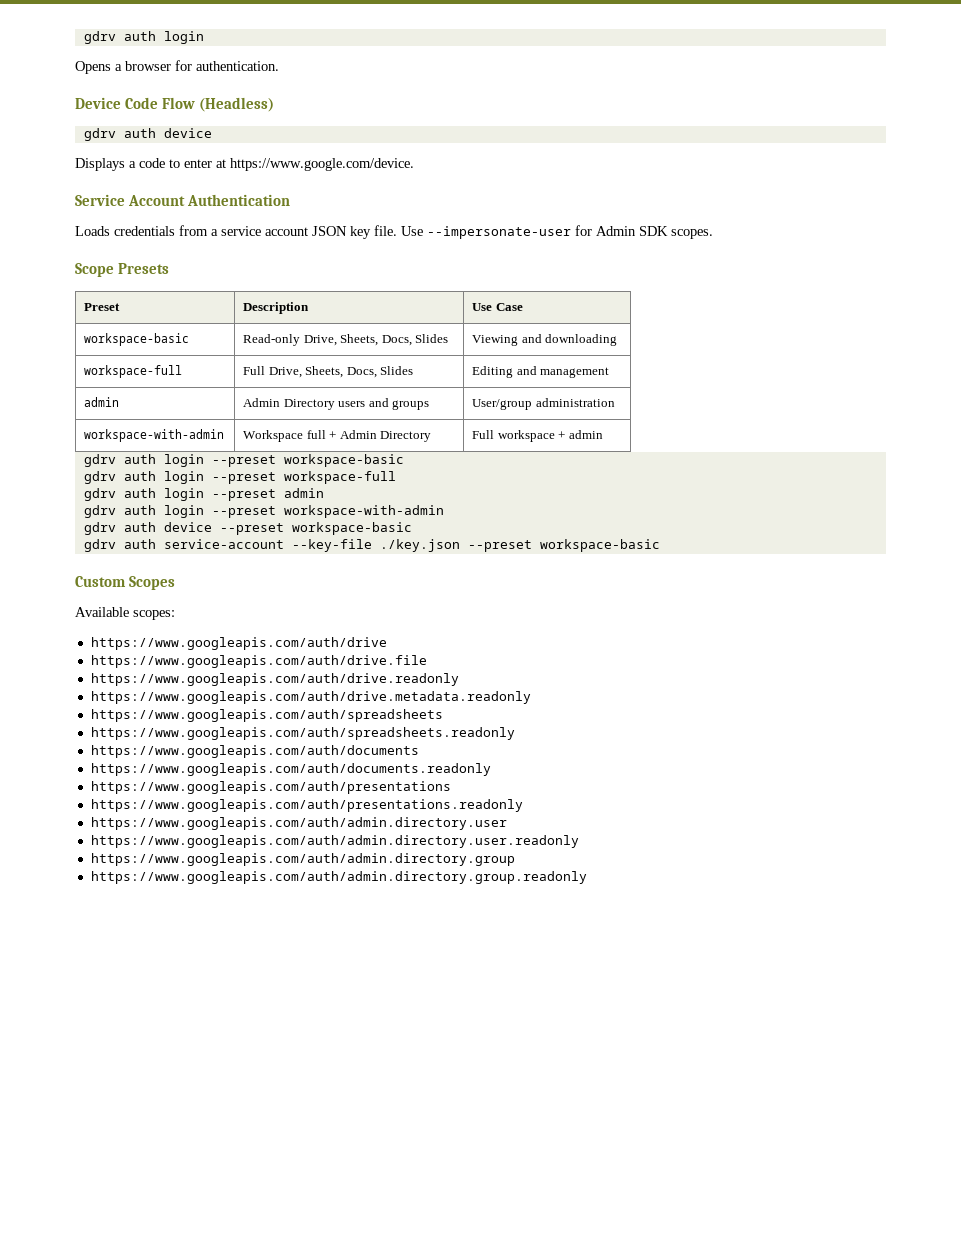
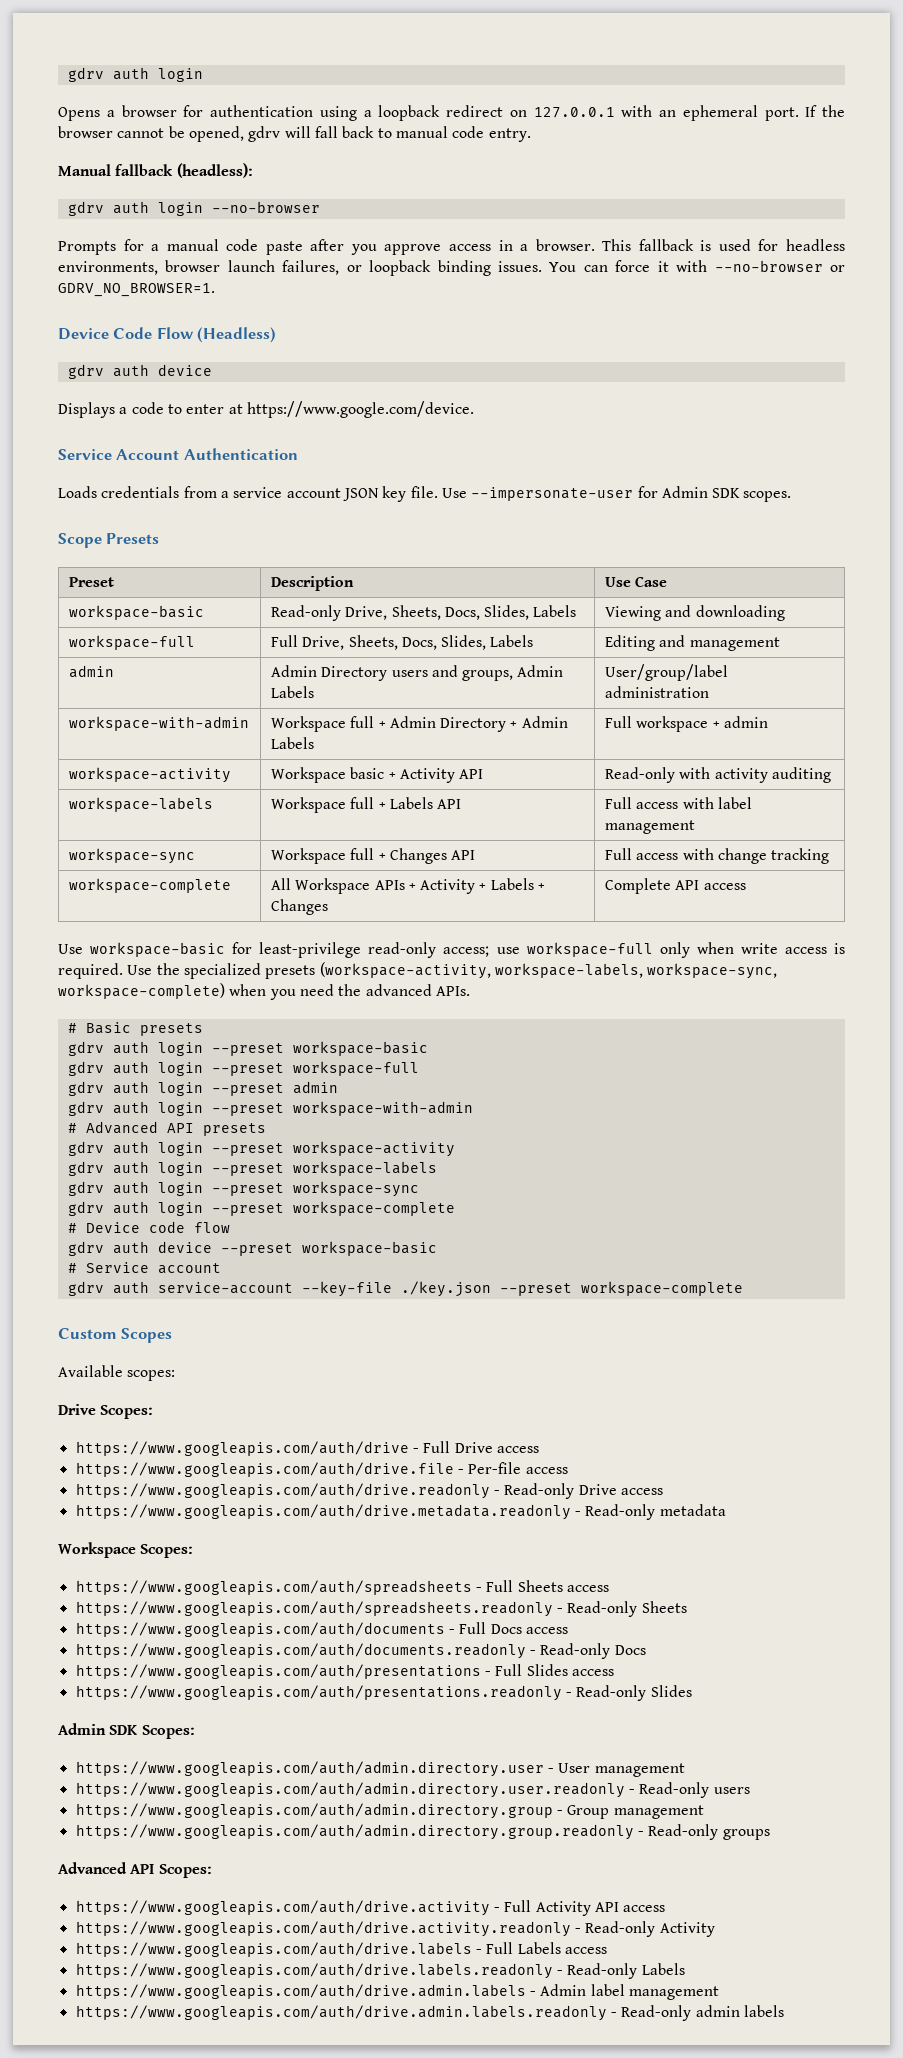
- Opens a browser for authentication.
+ Opens a browser for authentication using a loopback redirect on 127.0.0.1 with an ephemeral port. If the browser cannot be opened, gdrv will fall back to manual code entry.
+ Manual fallback (headless):
+ gdrv auth login --no-browser
+ Prompts for a manual code paste after you approve access in a browser. This fallback is used for headless environments, browser launch failures, or loopback binding issues. You can force it with --no-browser or GDRV_NO_BROWSER=1.
- workspace-basic | Read-only Drive, Sheets, Docs, Slides | Viewing and downloading
+ workspace-basic | Read-only Drive, Sheets, Docs, Slides, Labels | Viewing and downloading
- workspace-full | Full Drive, Sheets, Docs, Slides | Editing and management
+ workspace-full | Full Drive, Sheets, Docs, Slides, Labels | Editing and management
- admin | Admin Directory users and groups | User/group administration
+ admin | Admin Directory users and groups, Admin Labels | User/group/label administration
- workspace-with-admin | Workspace full + Admin Directory | Full workspace + admin
+ workspace-with-admin | Workspace full + Admin Directory + Admin Labels | Full workspace + admin
+ workspace-activity | Workspace basic + Activity API | Read-only with activity auditing
+ workspace-labels | Workspace full + Labels API | Full access with label management
+ workspace-sync | Workspace full + Changes API | Full access with change tracking
+ workspace-complete | All Workspace APIs + Activity + Labels + Changes | Complete API access
+ Use workspace-basic for least-privilege read-only access; use workspace-full only when write access is required. Use the specialized presets (workspace-activity, workspace-labels, workspace-sync, workspace-complete) when you need the advanced APIs.
+ # Basic presets
+ # Advanced API presets
+ gdrv auth login --preset workspace-activity
+ gdrv auth login --preset workspace-labels
+ gdrv auth login --preset workspace-sync
+ gdrv auth login --preset workspace-complete
+ # Device code flow
+ # Service account
- gdrv auth service-account --key-file ./key.json --preset workspace-basic
+ gdrv auth service-account --key-file ./key.json --preset workspace-complete
+ Drive Scopes:
- https://www.googleapis.com/auth/drive
- https://www.googleapis.com/auth/drive.file
- https://www.googleapis.com/auth/drive.readonly
- https://www.googleapis.com/auth/drive.metadata.readonly
- https://www.googleapis.com/auth/spreadsheets
- https://www.googleapis.com/auth/spreadsheets.readonly
- https://www.googleapis.com/auth/documents
- https://www.googleapis.com/auth/documents.readonly
- https://www.googleapis.com/auth/presentations
- https://www.googleapis.com/auth/presentations.readonly
- https://www.googleapis.com/auth/admin.directory.user
- https://www.googleapis.com/auth/admin.directory.user.readonly
- https://www.googleapis.com/auth/admin.directory.group
- https://www.googleapis.com/auth/admin.directory.group.readonly
+ https://www.googleapis.com/auth/drive - Full Drive access
+ https://www.googleapis.com/auth/drive.file - Per-file access
+ https://www.googleapis.com/auth/drive.readonly - Read-only Drive access
+ https://www.googleapis.com/auth/drive.metadata.readonly - Read-only metadata
+ Workspace Scopes:
+ https://www.googleapis.com/auth/spreadsheets - Full Sheets access
+ https://www.googleapis.com/auth/spreadsheets.readonly - Read-only Sheets
+ https://www.googleapis.com/auth/documents - Full Docs access
+ https://www.googleapis.com/auth/documents.readonly - Read-only Docs
+ https://www.googleapis.com/auth/presentations - Full Slides access
+ https://www.googleapis.com/auth/presentations.readonly - Read-only Slides
+ Admin SDK Scopes:
+ https://www.googleapis.com/auth/admin.directory.user - User management
+ https://www.googleapis.com/auth/admin.directory.user.readonly - Read-only users
+ https://www.googleapis.com/auth/admin.directory.group - Group management
+ https://www.googleapis.com/auth/admin.directory.group.readonly - Read-only groups
+ Advanced API Scopes:
+ https://www.googleapis.com/auth/drive.activity - Full Activity API access
+ https://www.googleapis.com/auth/drive.activity.readonly - Read-only Activity
+ https://www.googleapis.com/auth/drive.labels - Full Labels access
+ https://www.googleapis.com/auth/drive.labels.readonly - Read-only Labels
+ https://www.googleapis.com/auth/drive.admin.labels - Admin label management
+ https://www.googleapis.com/auth/drive.admin.labels.readonly - Read-only admin labels

